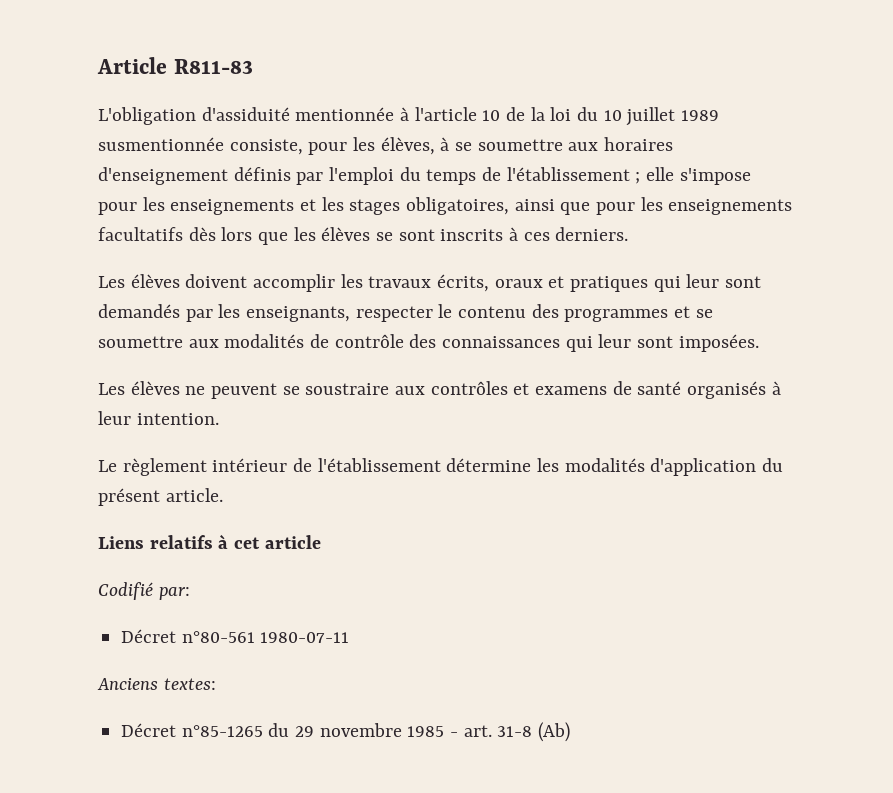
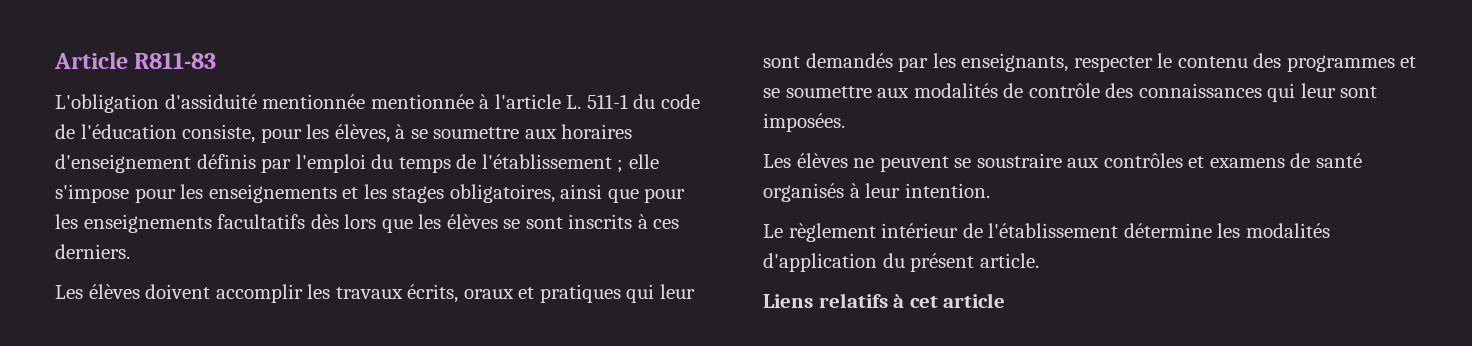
- L'obligation d'assiduité mentionnée à l'article 10 de la loi du 10 juillet 1989 susmentionnée consiste, pour les élèves, à se soumettre aux horaires d'enseignement définis par l'emploi du temps de l'établissement ; elle s'impose pour les enseignements et les stages obligatoires, ainsi que pour les enseignements facultatifs dès lors que les élèves se sont inscrits à ces derniers.
+ L'obligation d'assiduité mentionnée mentionnée à l'article L. 511-1 du code de l'éducation consiste, pour les élèves, à se soumettre aux horaires d'enseignement définis par l'emploi du temps de l'établissement ; elle s'impose pour les enseignements et les stages obligatoires, ainsi que pour les enseignements facultatifs dès lors que les élèves se sont inscrits à ces derniers.
- Codifié par:
- Décret n°80-561 1980-07-11
- Anciens textes:
- Décret n°85-1265 du 29 novembre 1985 - art. 31-8 (Ab)

